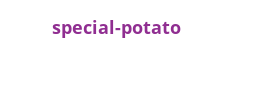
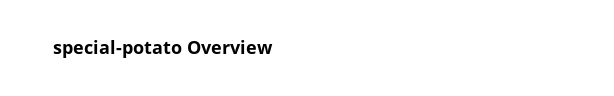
- special-potato
+ special-potato Overview

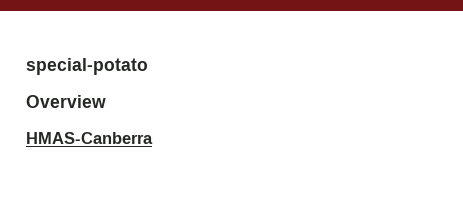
- special-potato Overview
+ special-potato
+ Overview
+ HMAS-Canberra

